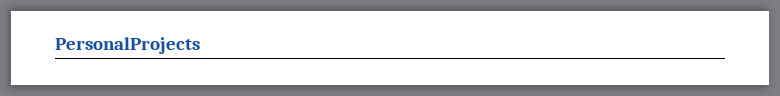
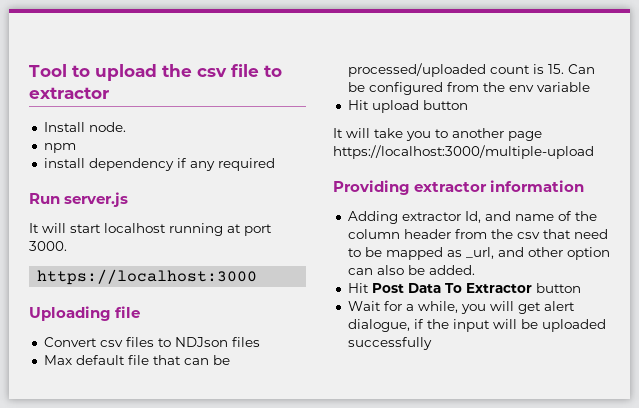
- PersonalProjects
+ Tool to upload the csv file to extractor
+ Install node.
+ npm
+ install dependency if any required
+ Run server.js
+ It will start localhost running at port 3000.
+ https://localhost:3000
+ Uploading file
+ Convert csv files to NDJson files
+ Max default file that can be processed/uploaded count is 15. Can be configured from the env variable
+ Hit upload button
+ It will take you to another page https://localhost:3000/multiple-upload
+ Providing extractor information
+ Adding extractor Id, and name of the column header from the csv that need to be mapped as _url, and other option can also be added.
+ Hit Post Data To Extractor button
+ Wait for a while, you will get alert dialogue, if the input will be uploaded successfully

